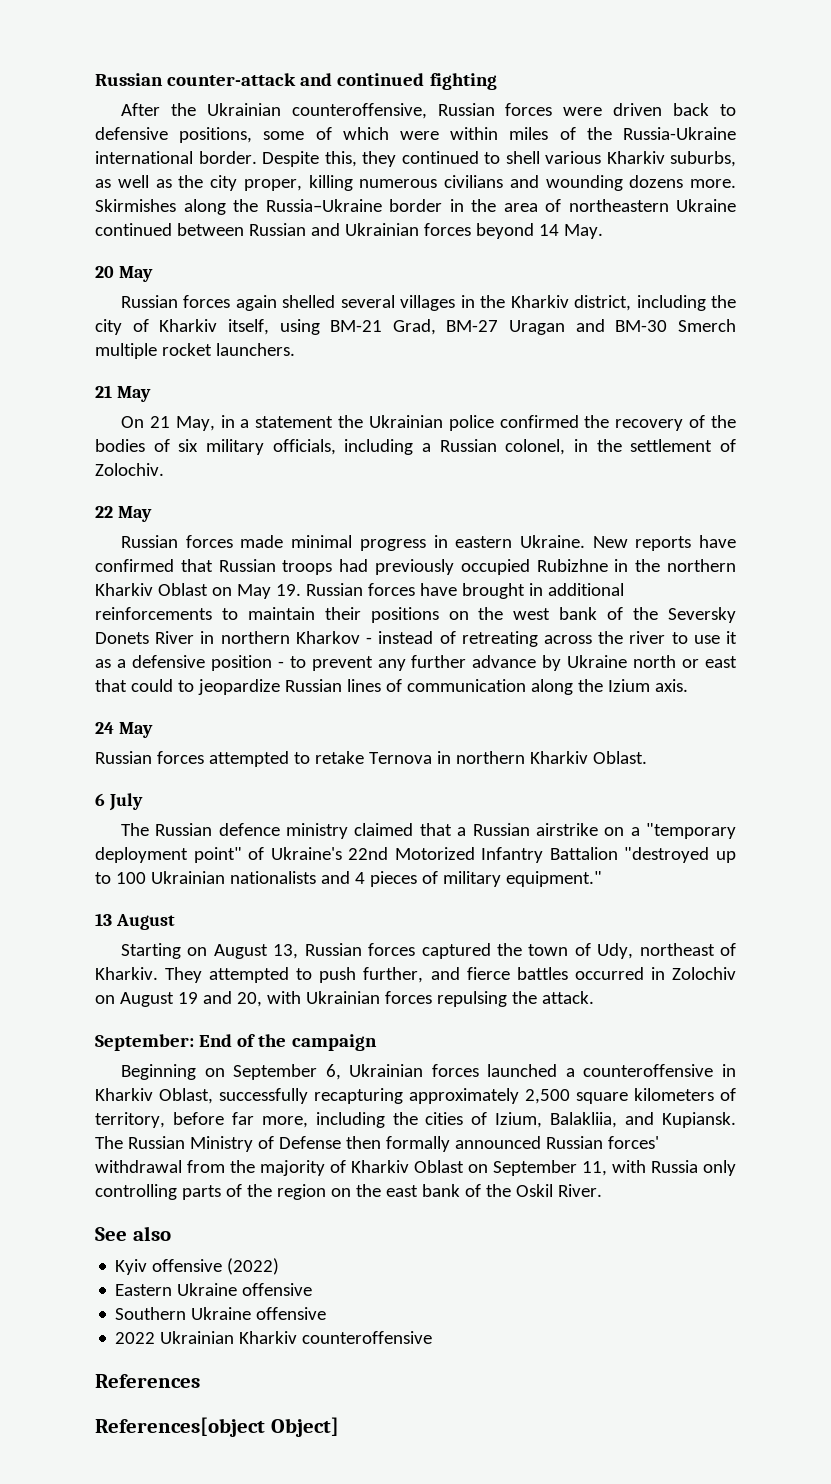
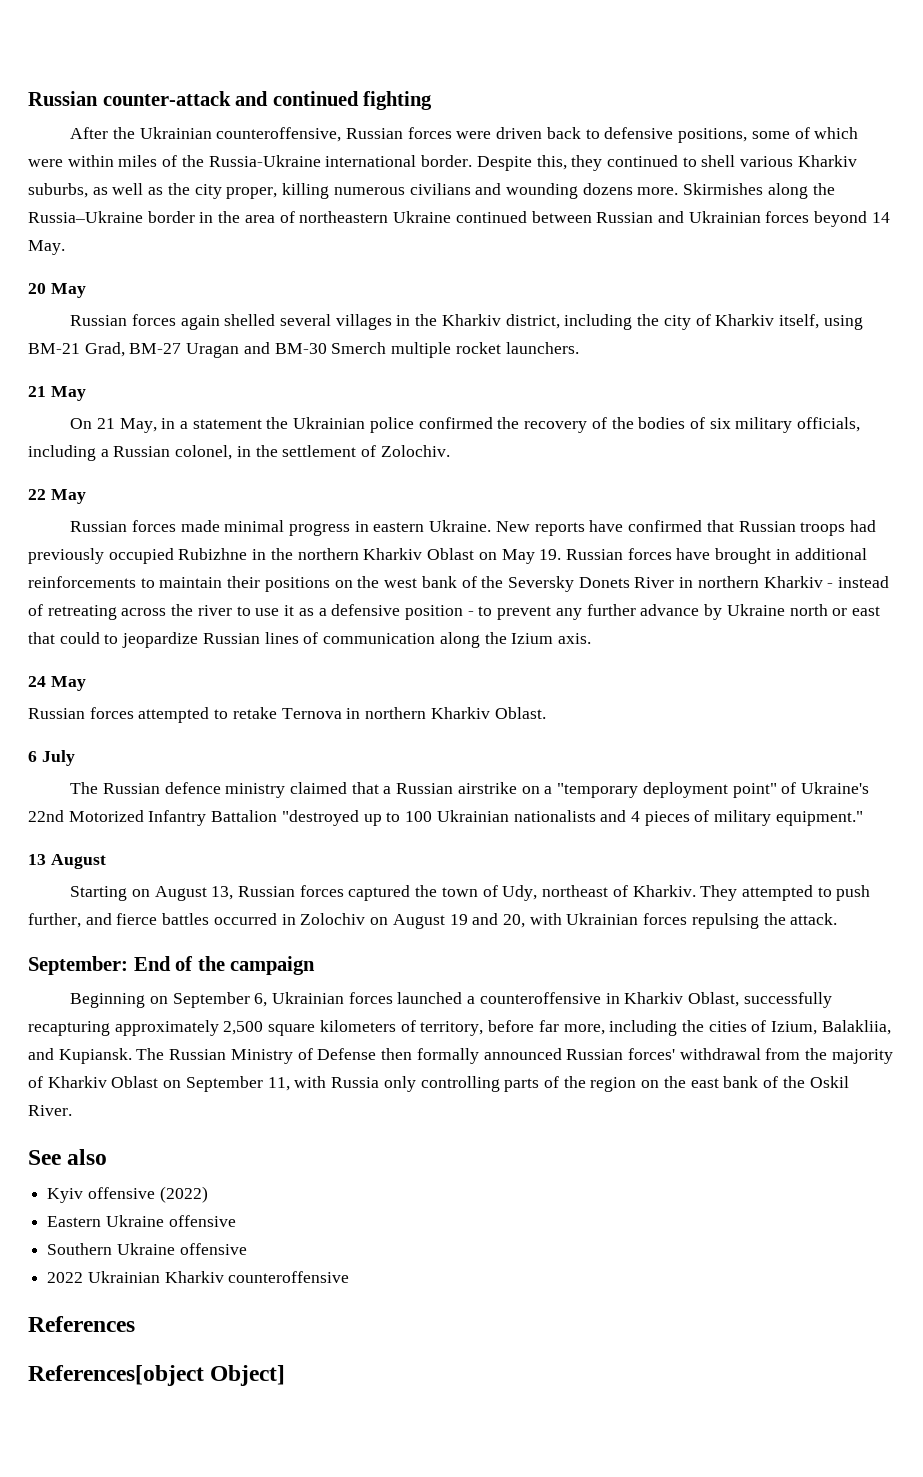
- New reports have confirmed that Russian troops had previously occupied Rubizhne in the northern Kharkiv Oblast on May 19. Russian forces have brought in additional reinforcements to maintain their positions on the west bank of the Seversky Donets River in northern Kharkov - instead of retreating across the river to use it as a defensive position - to prevent any further advance by Ukraine north or east that could to jeopardize Russian lines of communication along the Izium axis.
+ New reports have confirmed that Russian troops had previously occupied Rubizhne in the northern Kharkiv Oblast on May 19. Russian forces have brought in additional reinforcements to maintain their positions on the west bank of the Seversky Donets River in northern Kharkiv - instead of retreating across the river to use it as a defensive position - to prevent any further advance by Ukraine north or east that could to jeopardize Russian lines of communication along the Izium axis.

